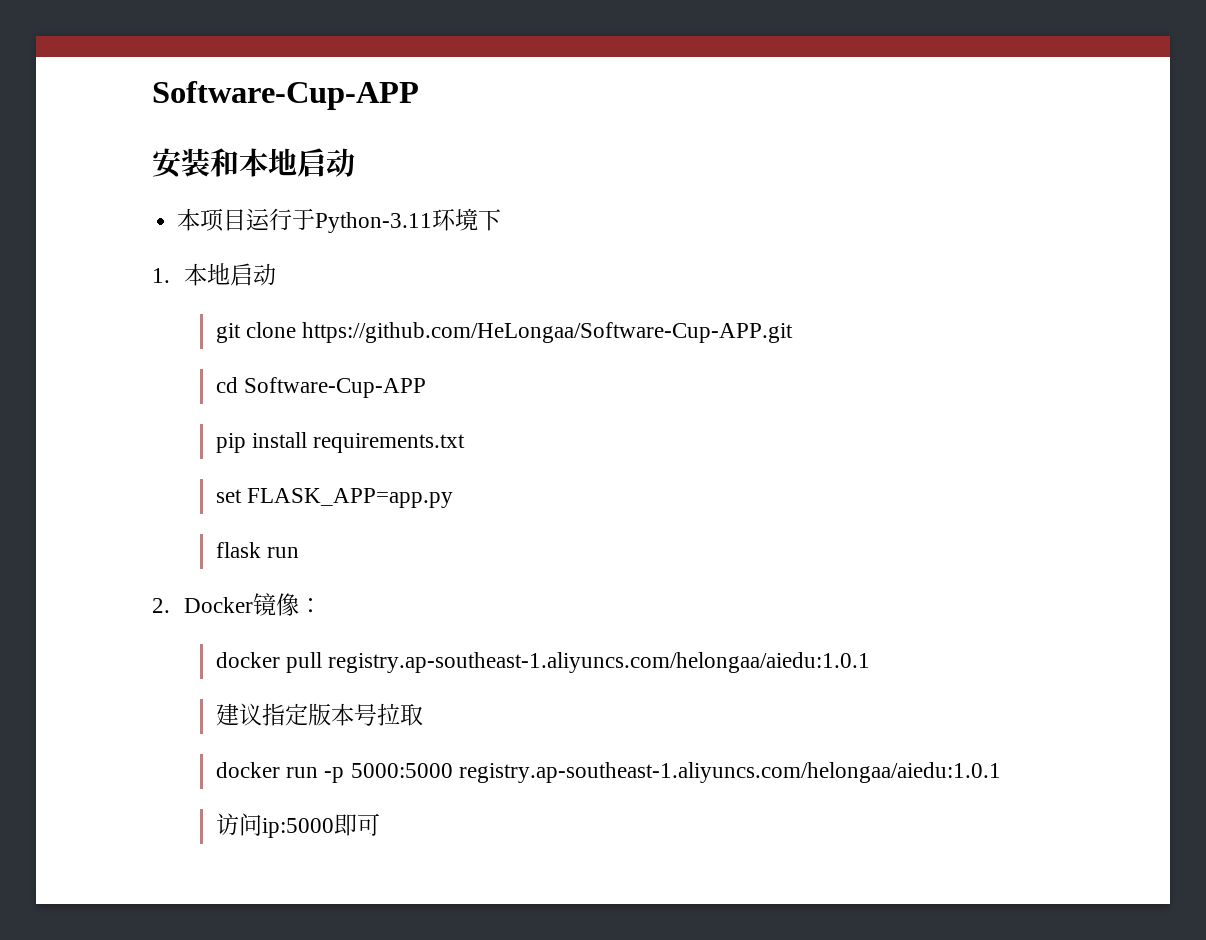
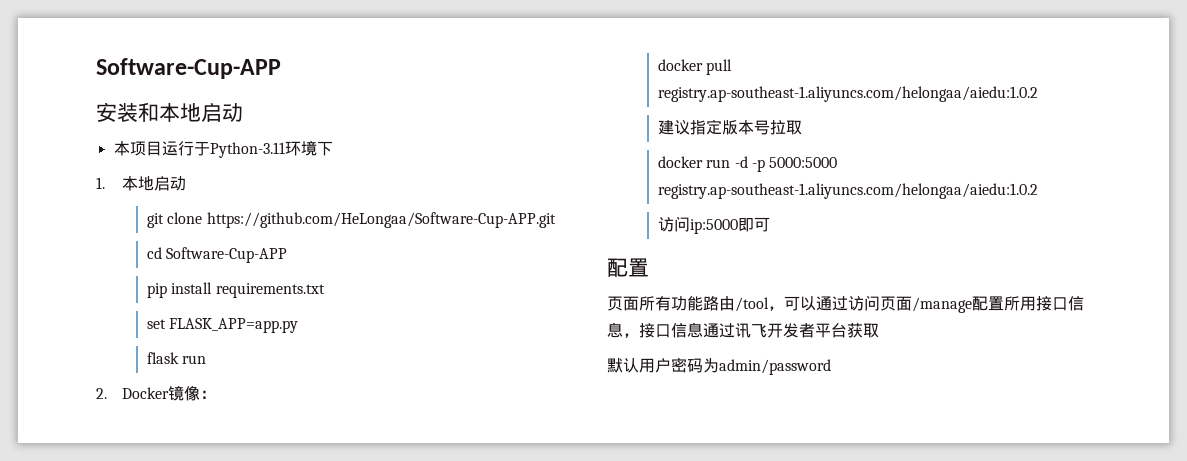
- docker pull registry.ap-southeast-1.aliyuncs.com/helongaa/aiedu:1.0.1
+ docker pull registry.ap-southeast-1.aliyuncs.com/helongaa/aiedu:1.0.2
- docker run -p 5000:5000 registry.ap-southeast-1.aliyuncs.com/helongaa/aiedu:1.0.1
+ docker run -d -p 5000:5000 registry.ap-southeast-1.aliyuncs.com/helongaa/aiedu:1.0.2
  访问ip:5000即可
+ 配置
+ 页面所有功能路由/tool，可以通过访问页面/manage配置所用接口信息，接口信息通过讯飞开发者平台获取
+ 默认用户密码为admin/password

